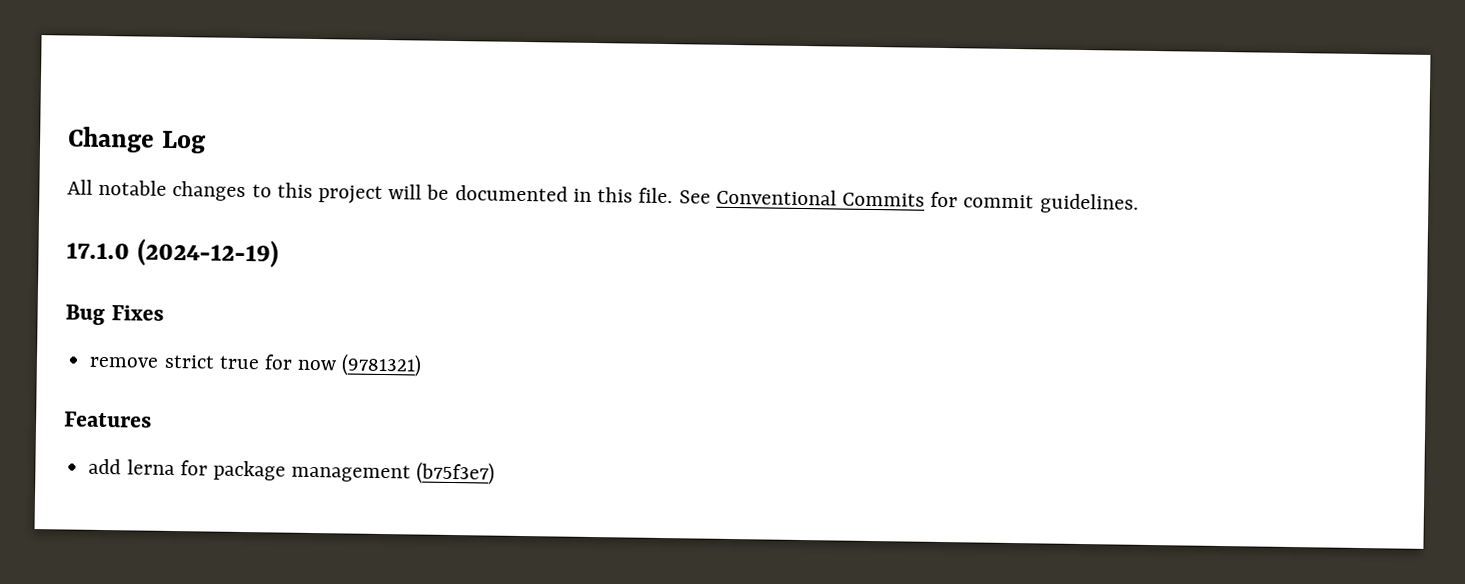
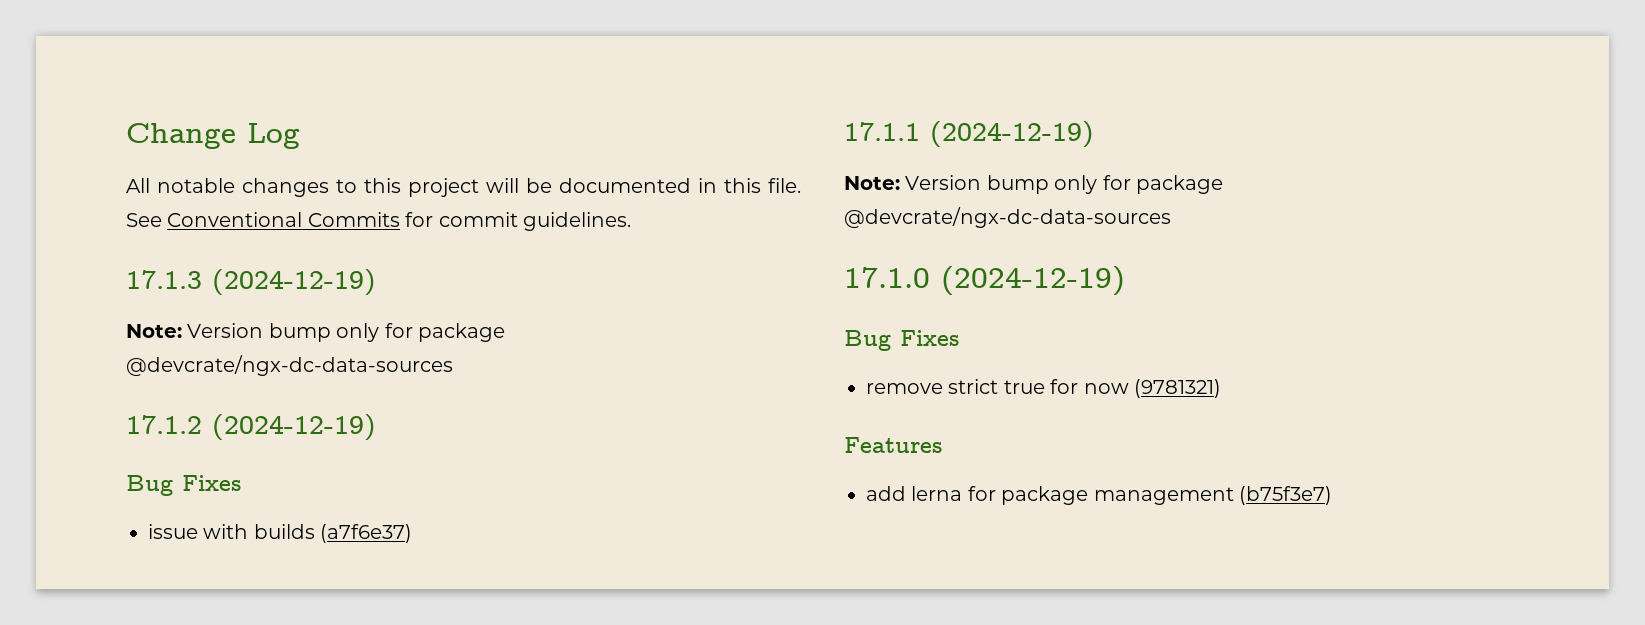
+ 17.1.3 (2024-12-19)
+ Note: Version bump only for package @devcrate/ngx-dc-data-sources
+ 17.1.2 (2024-12-19)
+ Bug Fixes
+ issue with builds (a7f6e37)
+ 17.1.1 (2024-12-19)
+ Note: Version bump only for package @devcrate/ngx-dc-data-sources

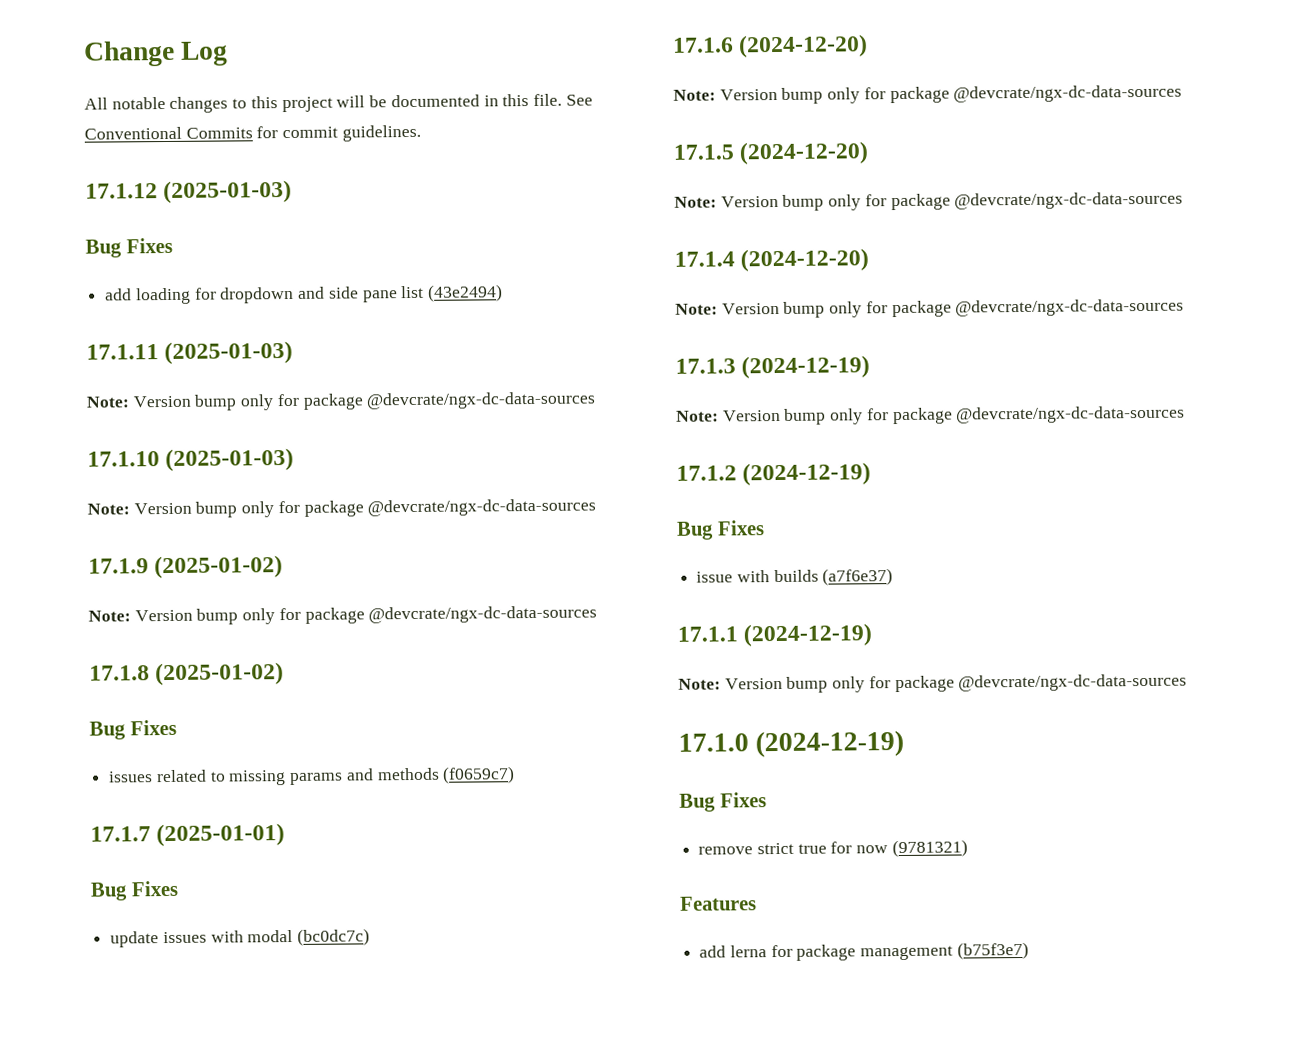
+ 17.1.12 (2025-01-03)
+ Bug Fixes
+ add loading for dropdown and side pane list (43e2494)
+ 17.1.11 (2025-01-03)
+ Note: Version bump only for package @devcrate/ngx-dc-data-sources
+ 17.1.10 (2025-01-03)
+ Note: Version bump only for package @devcrate/ngx-dc-data-sources
+ 17.1.9 (2025-01-02)
+ Note: Version bump only for package @devcrate/ngx-dc-data-sources
+ 17.1.8 (2025-01-02)
+ Bug Fixes
+ issues related to missing params and methods (f0659c7)
+ 17.1.7 (2025-01-01)
+ Bug Fixes
+ update issues with modal (bc0dc7c)
+ 17.1.6 (2024-12-20)
+ Note: Version bump only for package @devcrate/ngx-dc-data-sources
+ 17.1.5 (2024-12-20)
+ Note: Version bump only for package @devcrate/ngx-dc-data-sources
+ 17.1.4 (2024-12-20)
+ Note: Version bump only for package @devcrate/ngx-dc-data-sources

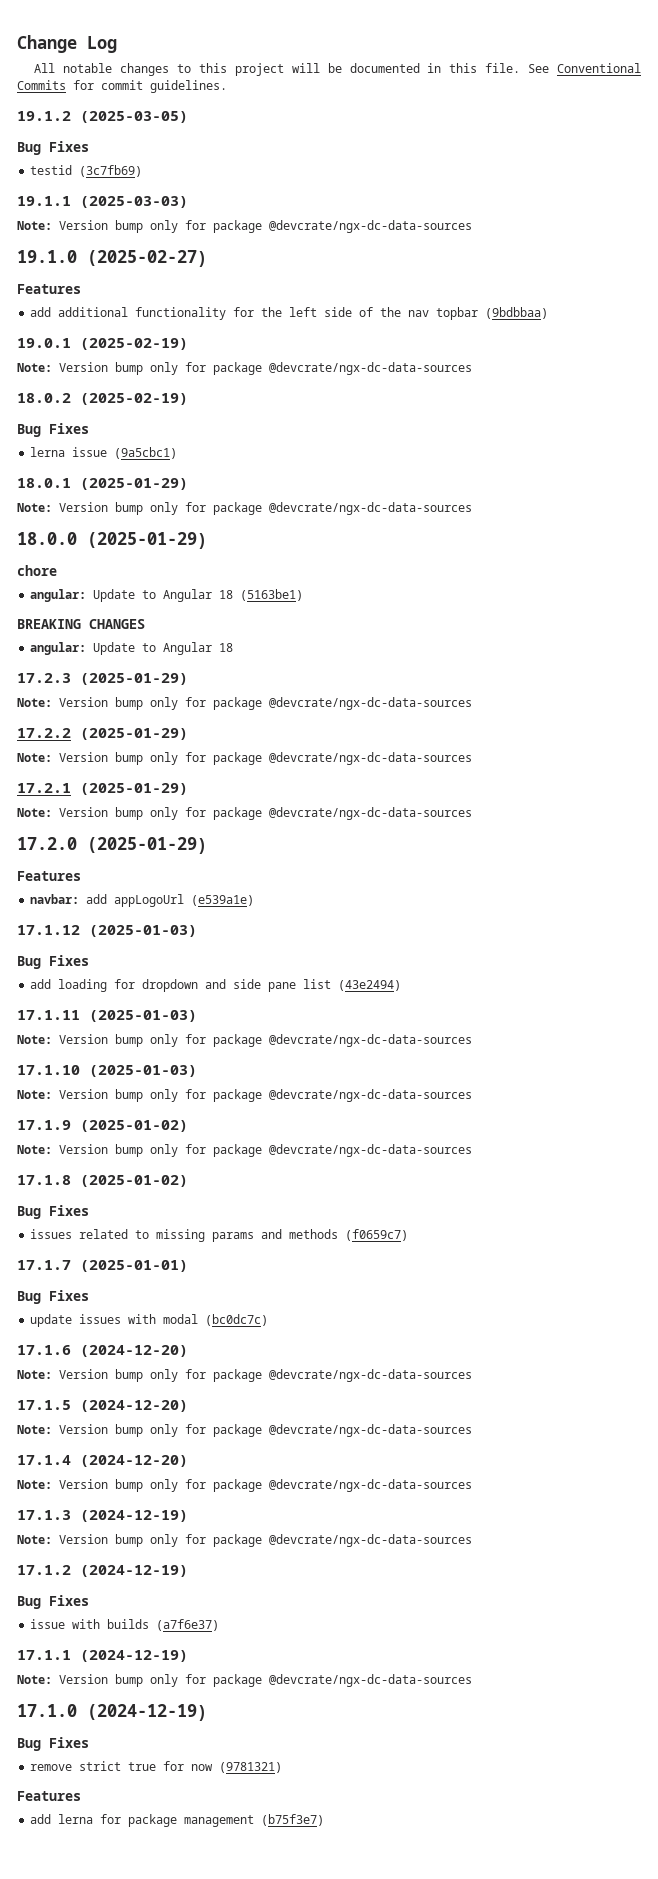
+ 19.1.2 (2025-03-05)
+ Bug Fixes
+ testid (3c7fb69)
+ 19.1.1 (2025-03-03)
+ Note: Version bump only for package @devcrate/ngx-dc-data-sources
+ 19.1.0 (2025-02-27)
+ Features
+ add additional functionality for the left side of the nav topbar (9bdbbaa)
+ 19.0.1 (2025-02-19)
+ Note: Version bump only for package @devcrate/ngx-dc-data-sources
+ 18.0.2 (2025-02-19)
+ Bug Fixes
+ lerna issue (9a5cbc1)
+ 18.0.1 (2025-01-29)
+ Note: Version bump only for package @devcrate/ngx-dc-data-sources
+ 18.0.0 (2025-01-29)
+ chore
+ angular: Update to Angular 18 (5163be1)
+ BREAKING CHANGES
+ angular: Update to Angular 18
+ 17.2.3 (2025-01-29)
+ Note: Version bump only for package @devcrate/ngx-dc-data-sources
+ 17.2.2 (2025-01-29)
+ Note: Version bump only for package @devcrate/ngx-dc-data-sources
+ 17.2.1 (2025-01-29)
+ Note: Version bump only for package @devcrate/ngx-dc-data-sources
+ 17.2.0 (2025-01-29)
+ Features
+ navbar: add appLogoUrl (e539a1e)

